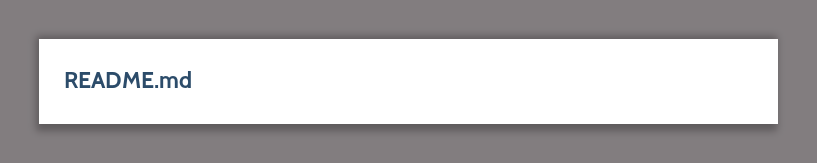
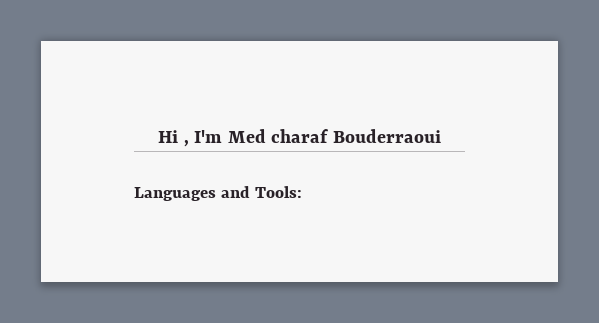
- README.md
+ Hi , I'm Med charaf Bouderraoui
+ Languages and Tools:

